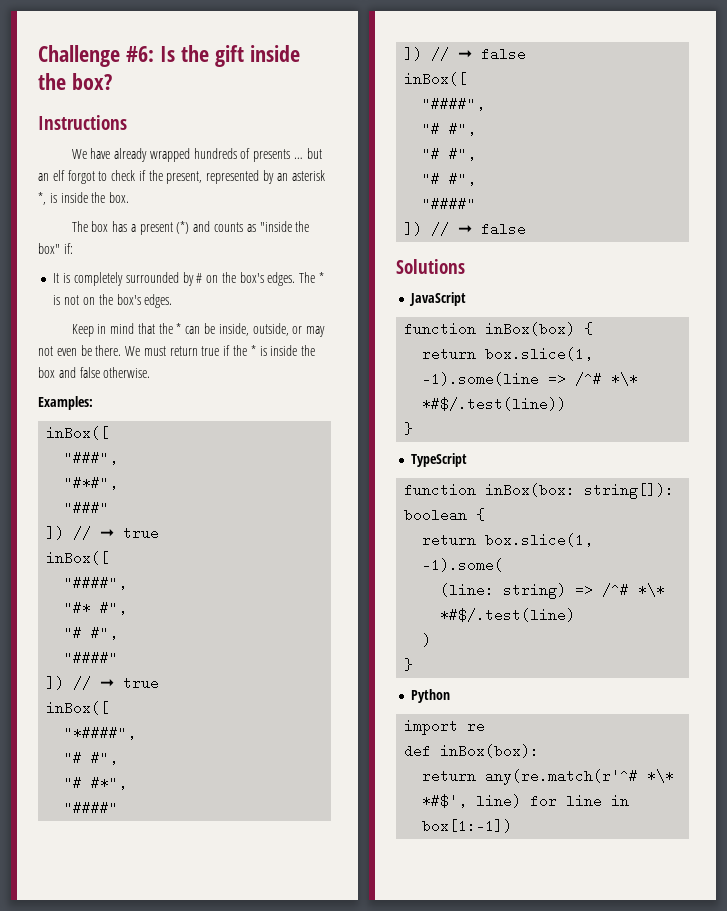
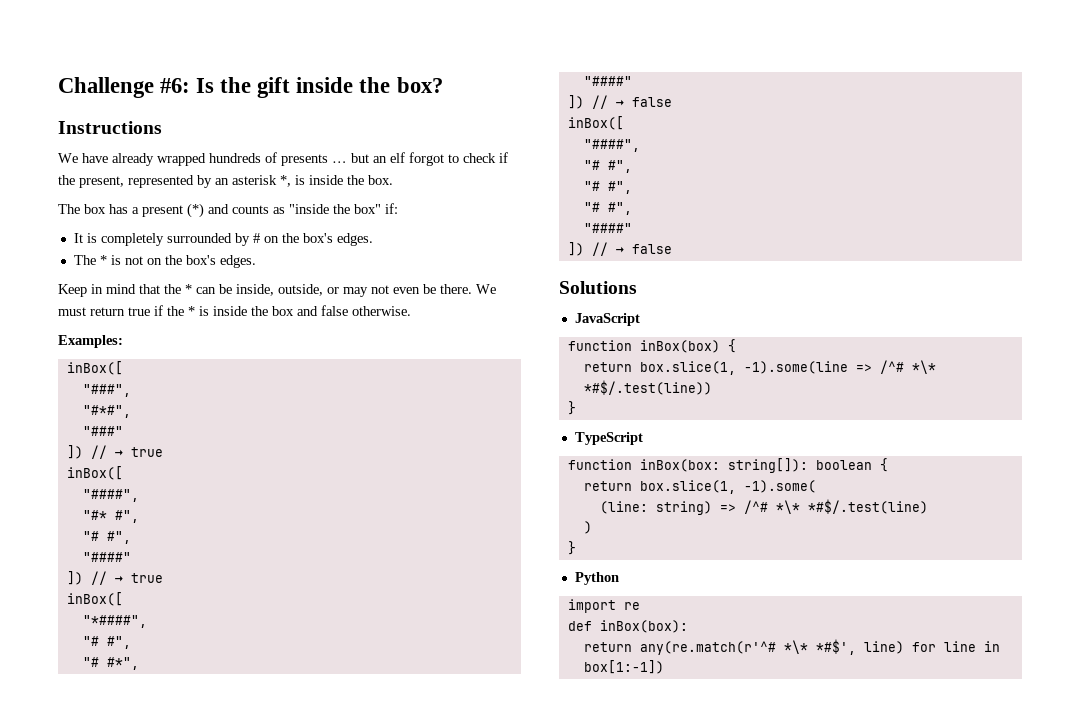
- It is completely surrounded by # on the box's edges. The * is not on the box's edges.
+ It is completely surrounded by # on the box's edges.
+ The * is not on the box's edges.

